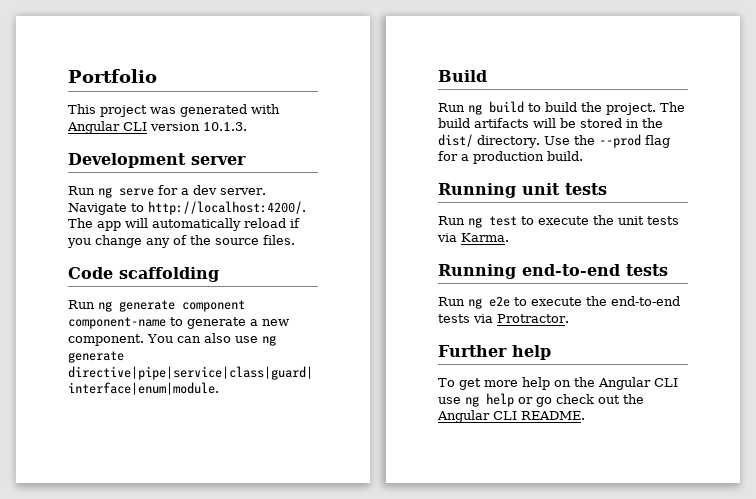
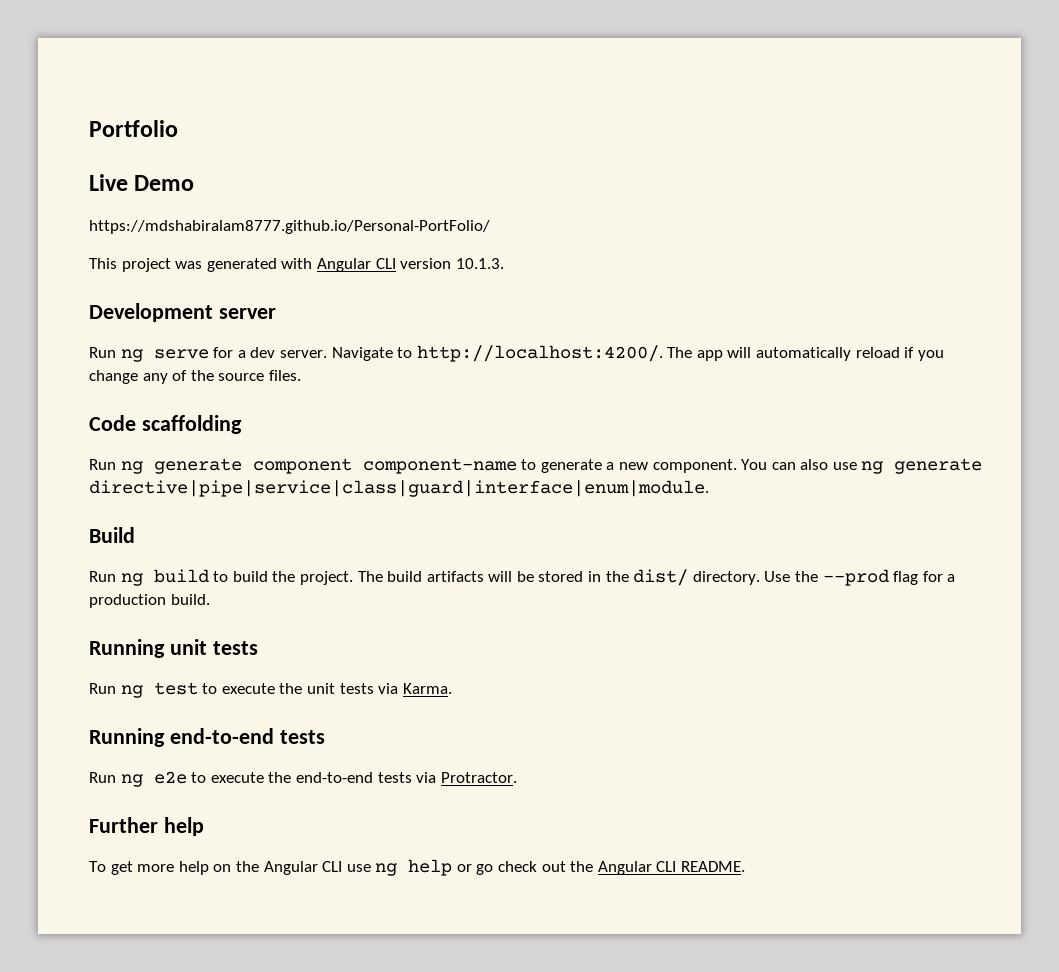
+ Live Demo
+ https://mdshabiralam8777.github.io/Personal-PortFolio/

